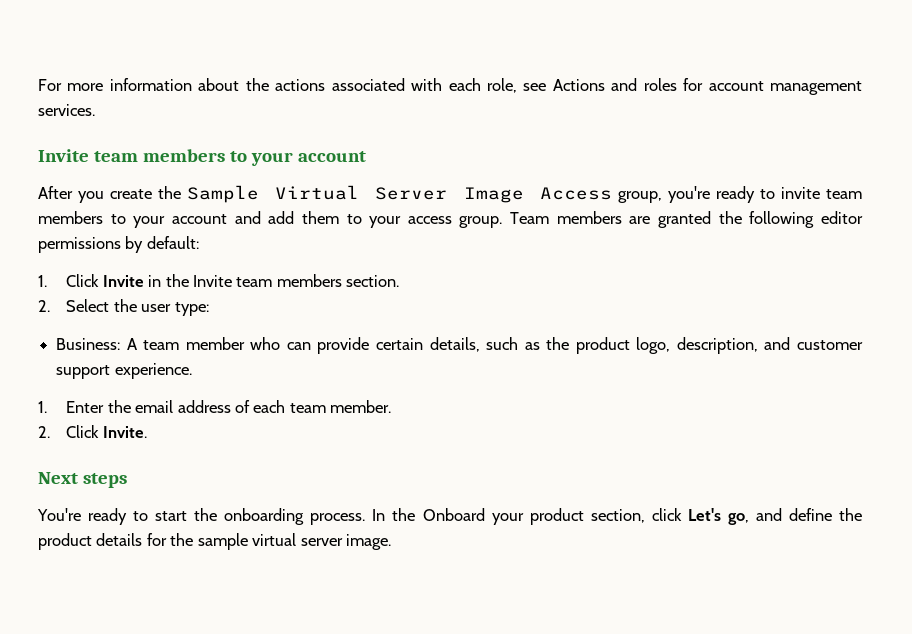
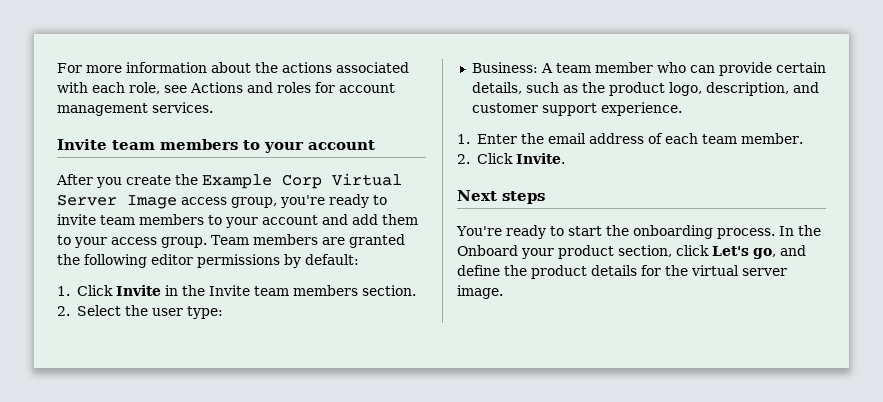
- After you create the Sample Virtual Server Image Access group, you're ready to invite team members to your account and add them to your access group.
+ After you create the Example Corp Virtual Server Image access group, you're ready to invite team members to your account and add them to your access group.
- In the Onboard your product section, click Let's go, and define the product details for the sample virtual server image.
+ In the Onboard your product section, click Let's go, and define the product details for the virtual server image.

